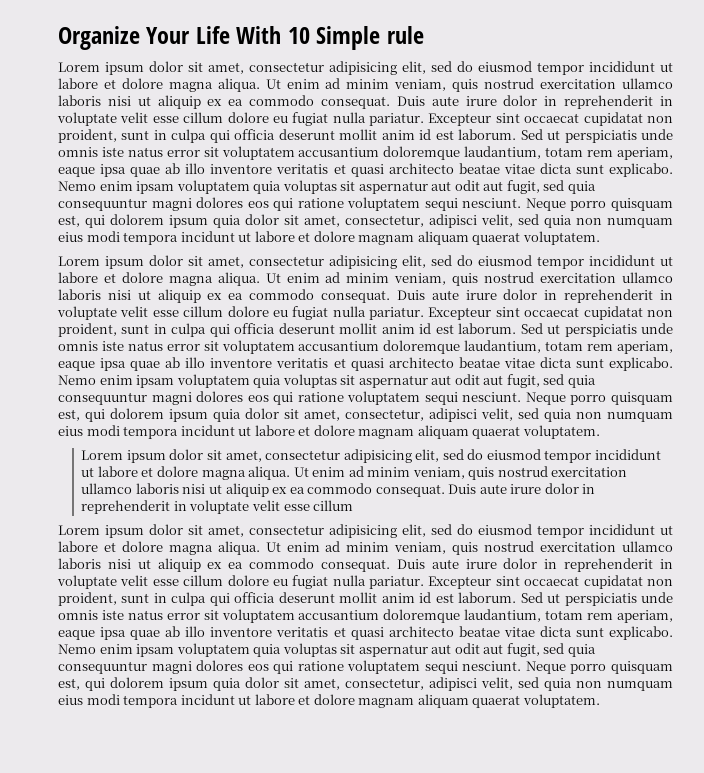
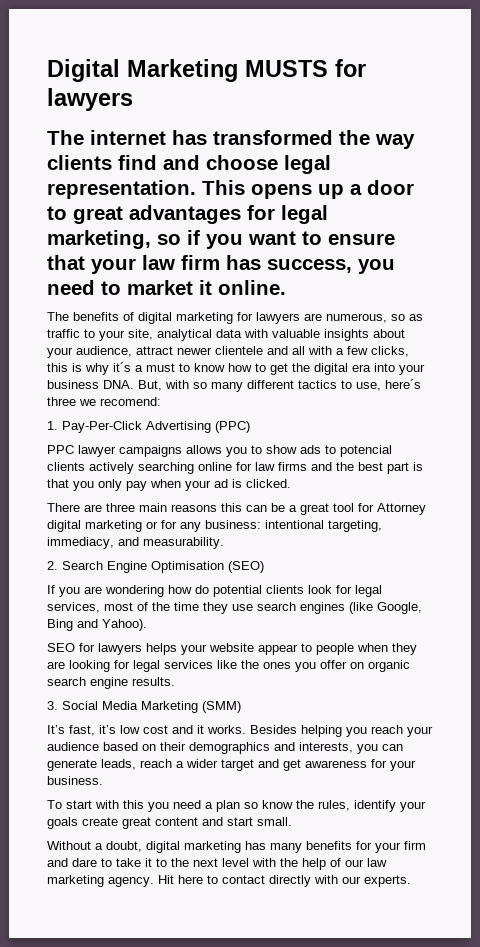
- Organize Your Life With 10 Simple rule
- Lorem ipsum dolor sit amet, consectetur adipisicing elit, sed do eiusmod tempor incididunt ut labore et dolore magna aliqua. Ut enim ad minim veniam, quis nostrud exercitation ullamco laboris nisi ut aliquip ex ea commodo consequat. Duis aute irure dolor in reprehenderit in voluptate velit esse cillum dolore eu fugiat nulla pariatur. Excepteur sint occaecat cupidatat non proident, sunt in culpa qui officia deserunt mollit anim id est laborum. Sed ut perspiciatis unde omnis iste natus error sit voluptatem accusantium doloremque laudantium, totam rem aperiam, eaque ipsa quae ab illo inventore veritatis et quasi architecto beatae vitae dicta sunt explicabo. Nemo enim ipsam voluptatem quia voluptas sit aspernatur aut odit aut fugit, sed quia consequuntur magni dolores eos qui ratione voluptatem sequi nesciunt. Neque porro quisquam est, qui dolorem ipsum quia dolor sit amet, consectetur, adipisci velit, sed quia non numquam eius modi tempora incidunt ut labore et dolore magnam aliquam quaerat voluptatem.
- Lorem ipsum dolor sit amet, consectetur adipisicing elit, sed do eiusmod tempor incididunt ut labore et dolore magna aliqua. Ut enim ad minim veniam, quis nostrud exercitation ullamco laboris nisi ut aliquip ex ea commodo consequat. Duis aute irure dolor in reprehenderit in voluptate velit esse cillum dolore eu fugiat nulla pariatur. Excepteur sint occaecat cupidatat non proident, sunt in culpa qui officia deserunt mollit anim id est laborum. Sed ut perspiciatis unde omnis iste natus error sit voluptatem accusantium doloremque laudantium, totam rem aperiam, eaque ipsa quae ab illo inventore veritatis et quasi architecto beatae vitae dicta sunt explicabo. Nemo enim ipsam voluptatem quia voluptas sit aspernatur aut odit aut fugit, sed quia consequuntur magni dolores eos qui ratione voluptatem sequi nesciunt. Neque porro quisquam est, qui dolorem ipsum quia dolor sit amet, consectetur, adipisci velit, sed quia non numquam eius modi tempora incidunt ut labore et dolore magnam aliquam quaerat voluptatem.
- Lorem ipsum dolor sit amet, consectetur adipisicing elit, sed do eiusmod tempor incididunt ut labore et dolore magna aliqua. Ut enim ad minim veniam, quis nostrud exercitation ullamco laboris nisi ut aliquip ex ea commodo consequat. Duis aute irure dolor in reprehenderit in voluptate velit esse cillum
- Lorem ipsum dolor sit amet, consectetur adipisicing elit, sed do eiusmod tempor incididunt ut labore et dolore magna aliqua. Ut enim ad minim veniam, quis nostrud exercitation ullamco laboris nisi ut aliquip ex ea commodo consequat. Duis aute irure dolor in reprehenderit in voluptate velit esse cillum dolore eu fugiat nulla pariatur. Excepteur sint occaecat cupidatat non proident, sunt in culpa qui officia deserunt mollit anim id est laborum. Sed ut perspiciatis unde omnis iste natus error sit voluptatem accusantium doloremque laudantium, totam rem aperiam, eaque ipsa quae ab illo inventore veritatis et quasi architecto beatae vitae dicta sunt explicabo. Nemo enim ipsam voluptatem quia voluptas sit aspernatur aut odit aut fugit, sed quia consequuntur magni dolores eos qui ratione voluptatem sequi nesciunt. Neque porro quisquam est, qui dolorem ipsum quia dolor sit amet, consectetur, adipisci velit, sed quia non numquam eius modi tempora incidunt ut labore et dolore magnam aliquam quaerat voluptatem.
+ Digital Marketing MUSTS for lawyers
+ The internet has transformed the way clients find and choose legal representation. This opens up a door to great advantages for legal marketing, so if you want to ensure that your law firm has success, you need to market it online.
+ The benefits of digital marketing for lawyers are numerous, so as traffic to your site, analytical data with valuable insights about your audience, attract newer clientele and all with a few clicks, this is why it´s a must to know how to get the digital era into your business DNA. But, with so many different tactics to use, here´s three we recomend:
+ 1. Pay-Per-Click Advertising (PPC)
+ PPC lawyer campaigns allows you to show ads to potencial clients actively searching online for law firms and the best part is that you only pay when your ad is clicked.
+ There are three main reasons this can be a great tool for Attorney digital marketing or for any business: intentional targeting, immediacy, and measurability.
+ 2. Search Engine Optimisation (SEO)
+ If you are wondering how do potential clients look for legal services, most of the time they use search engines (like Google, Bing and Yahoo).
+ SEO for lawyers helps your website appear to people when they are looking for legal services like the ones you offer on organic search engine results.
+ 3. Social Media Marketing (SMM)
+ It’s fast, it’s low cost and it works. Besides helping you reach your audience based on their demographics and interests, you can generate leads, reach a wider target and get awareness for your business.
+ To start with this you need a plan so know the rules, identify your goals create great content and start small.
+ Without a doubt, digital marketing has many benefits for your firm and dare to take it to the next level with the help of our law marketing agency. Hit here to contact directly with our experts.

